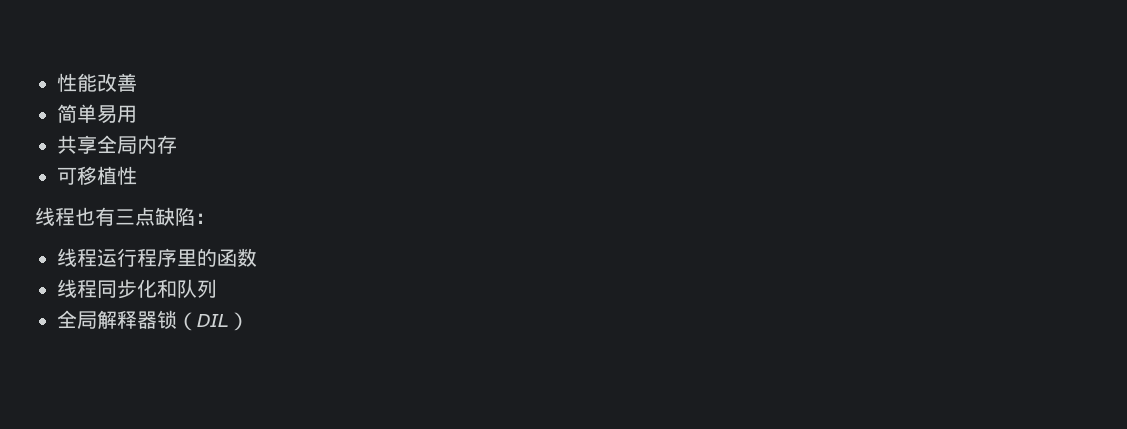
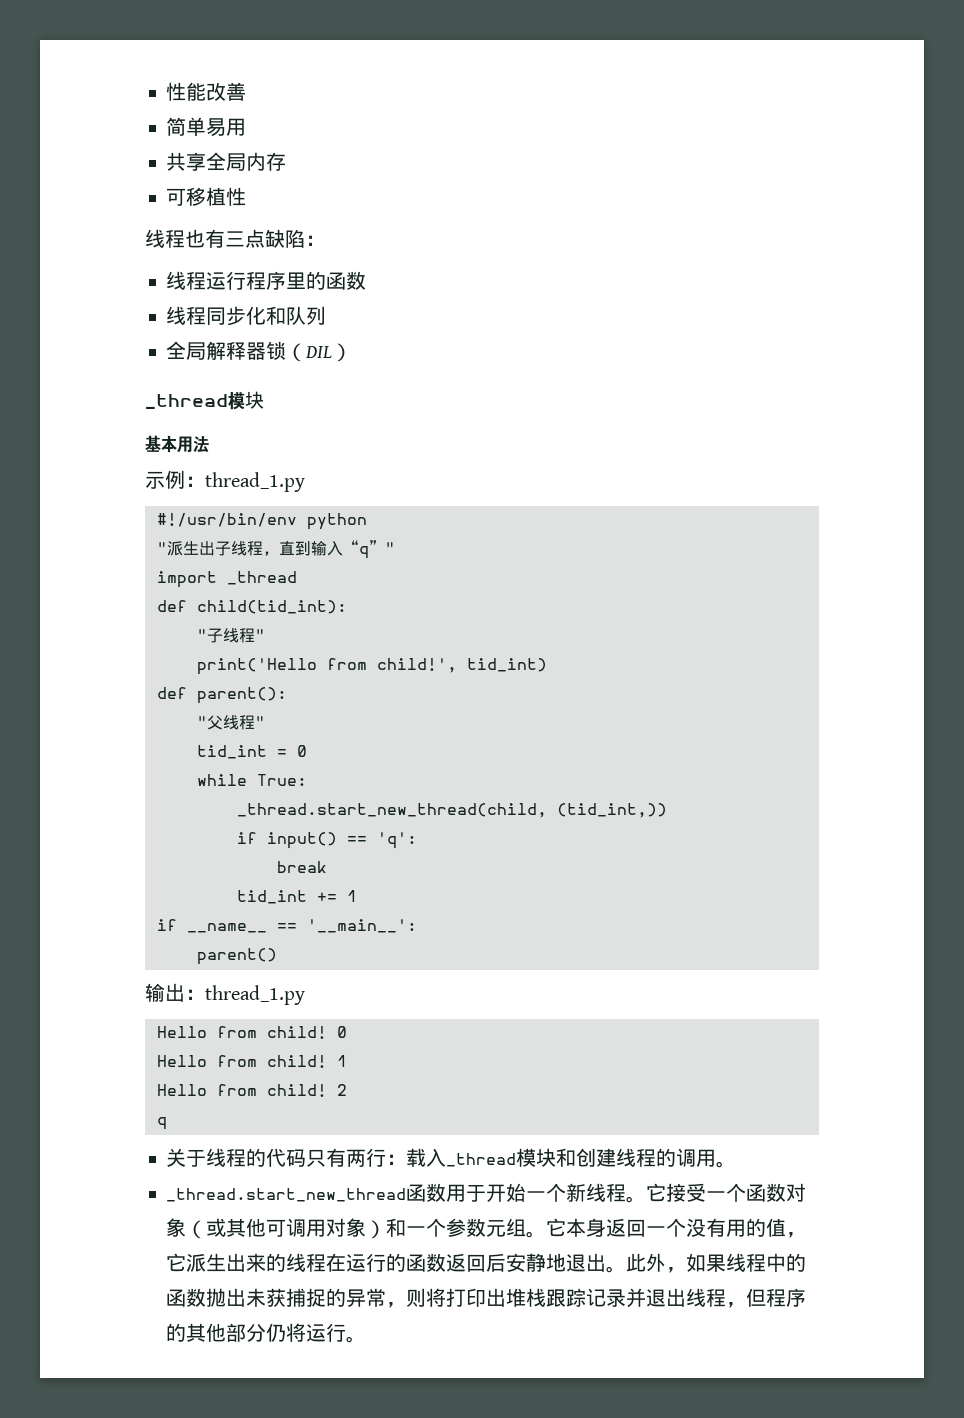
  全局解释器锁（DIL）
+ _thread模块
+ 基本用法
+ 示例：thread_1.py
+ #!/usr/bin/env python
+ "派生出子线程，直到输入“q”"
+ import _thread
+ def child(tid_int):
+ "子线程"
+ print('Hello from child!', tid_int)
+ def parent():
+ "父线程"
+ tid_int = 0
+ while True:
+ _thread.start_new_thread(child, (tid_int,))
+ if input() == 'q':
+ break
+ tid_int += 1
+ if __name__ == '__main__':
+ parent()
+ 输出：thread_1.py
+ Hello from child! 0
+ Hello from child! 1
+ Hello from child! 2
+ q
+ 关于线程的代码只有两行：载入_thread模块和创建线程的调用。
+ _thread.start_new_thread函数用于开始一个新线程。它接受一个函数对象（或其他可调用对象）和一个参数元组。它本身返回一个没有用的值，它派生出来的线程在运行的函数返回后安静地退出。此外，如果线程中的函数抛出未获捕捉的异常，则将打印出堆栈跟踪记录并退出线程，但程序的其他部分仍将运行。

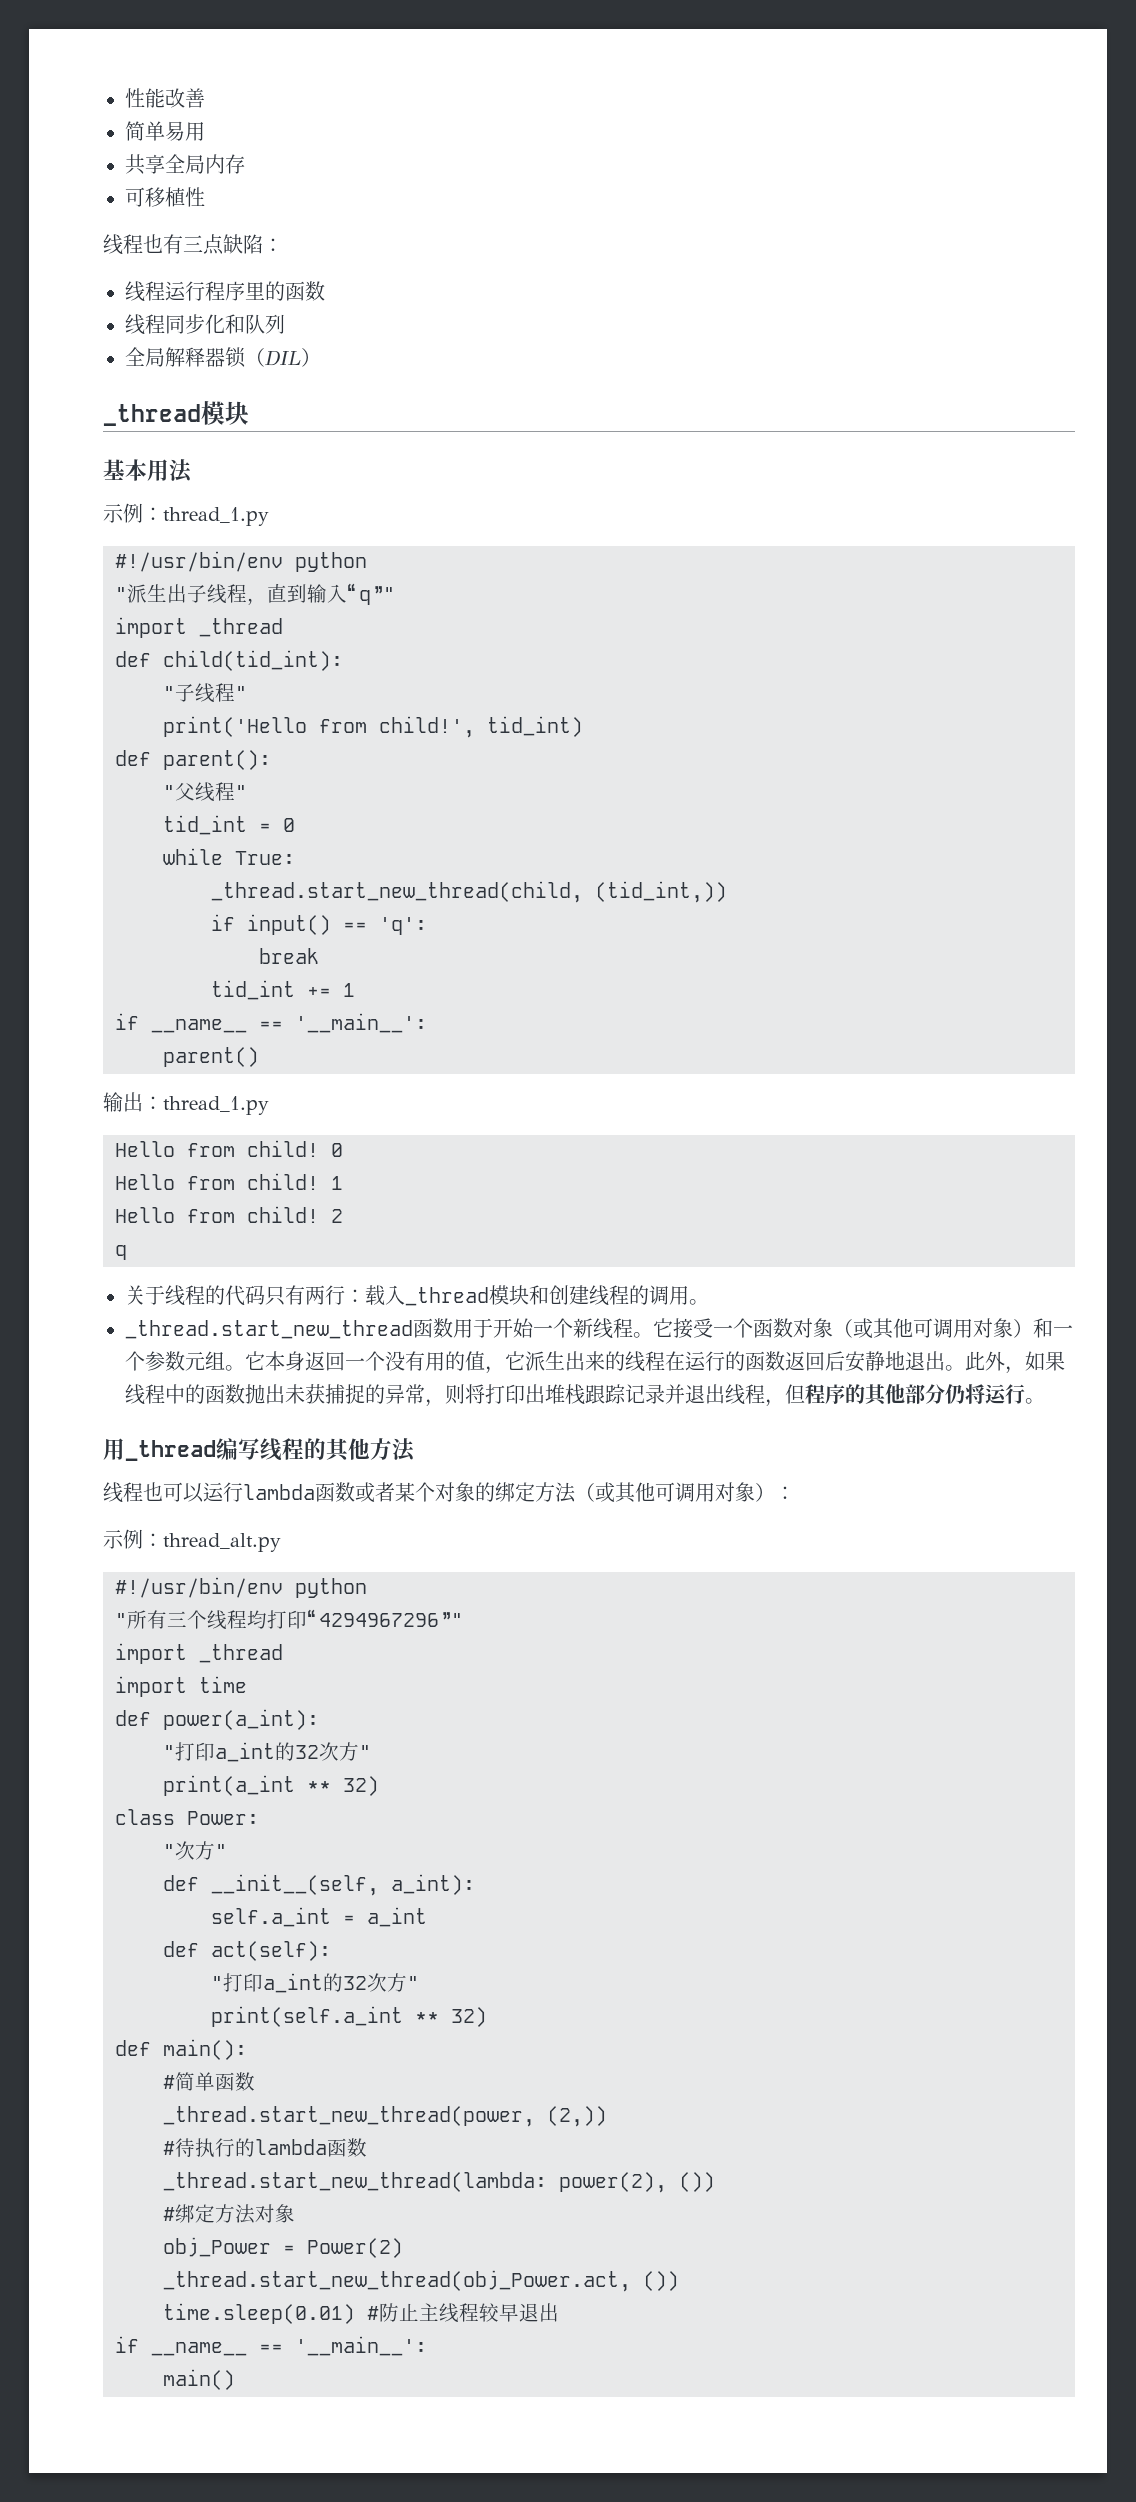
+ 用_thread编写线程的其他方法
+ 线程也可以运行lambda函数或者某个对象的绑定方法（或其他可调用对象）：
+ 示例：thread_alt.py
+ #!/usr/bin/env python
+ "所有三个线程均打印“4294967296”"
+ import _thread
+ import time
+ def power(a_int):
+ "打印a_int的32次方"
+ print(a_int ** 32)
+ class Power:
+ "次方"
+ def __init__(self, a_int):
+ self.a_int = a_int
+ def act(self):
+ "打印a_int的32次方"
+ print(self.a_int ** 32)
+ def main():
+ #简单函数
+ _thread.start_new_thread(power, (2,))
+ #待执行的lambda函数
+ _thread.start_new_thread(lambda: power(2), ())
+ #绑定方法对象
+ obj_Power = Power(2)
+ _thread.start_new_thread(obj_Power.act, ())
+ time.sleep(0.01) #防止主线程较早退出
+ if __name__ == '__main__':
+ main()

